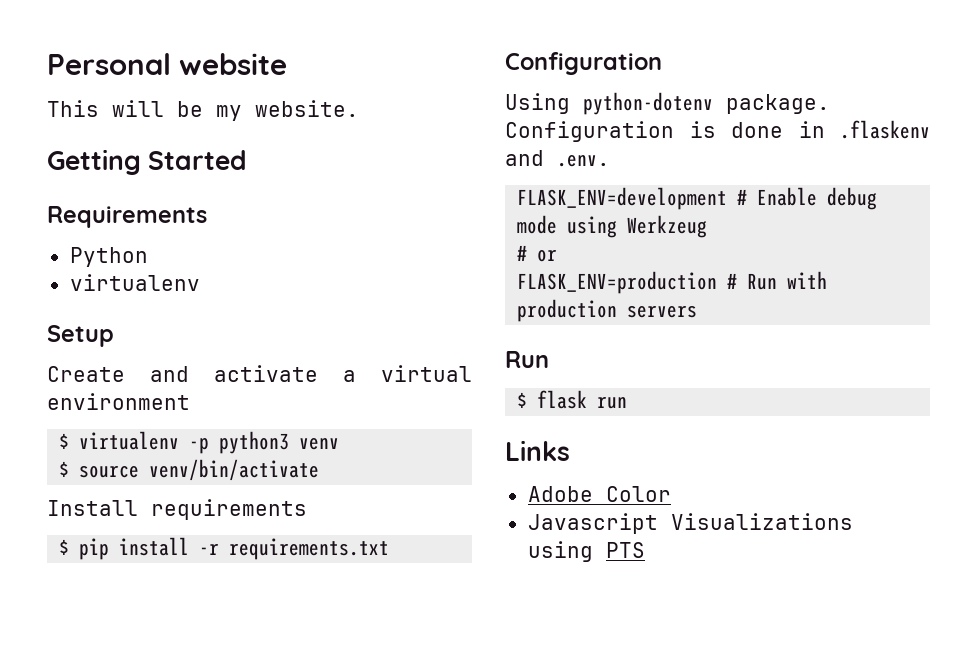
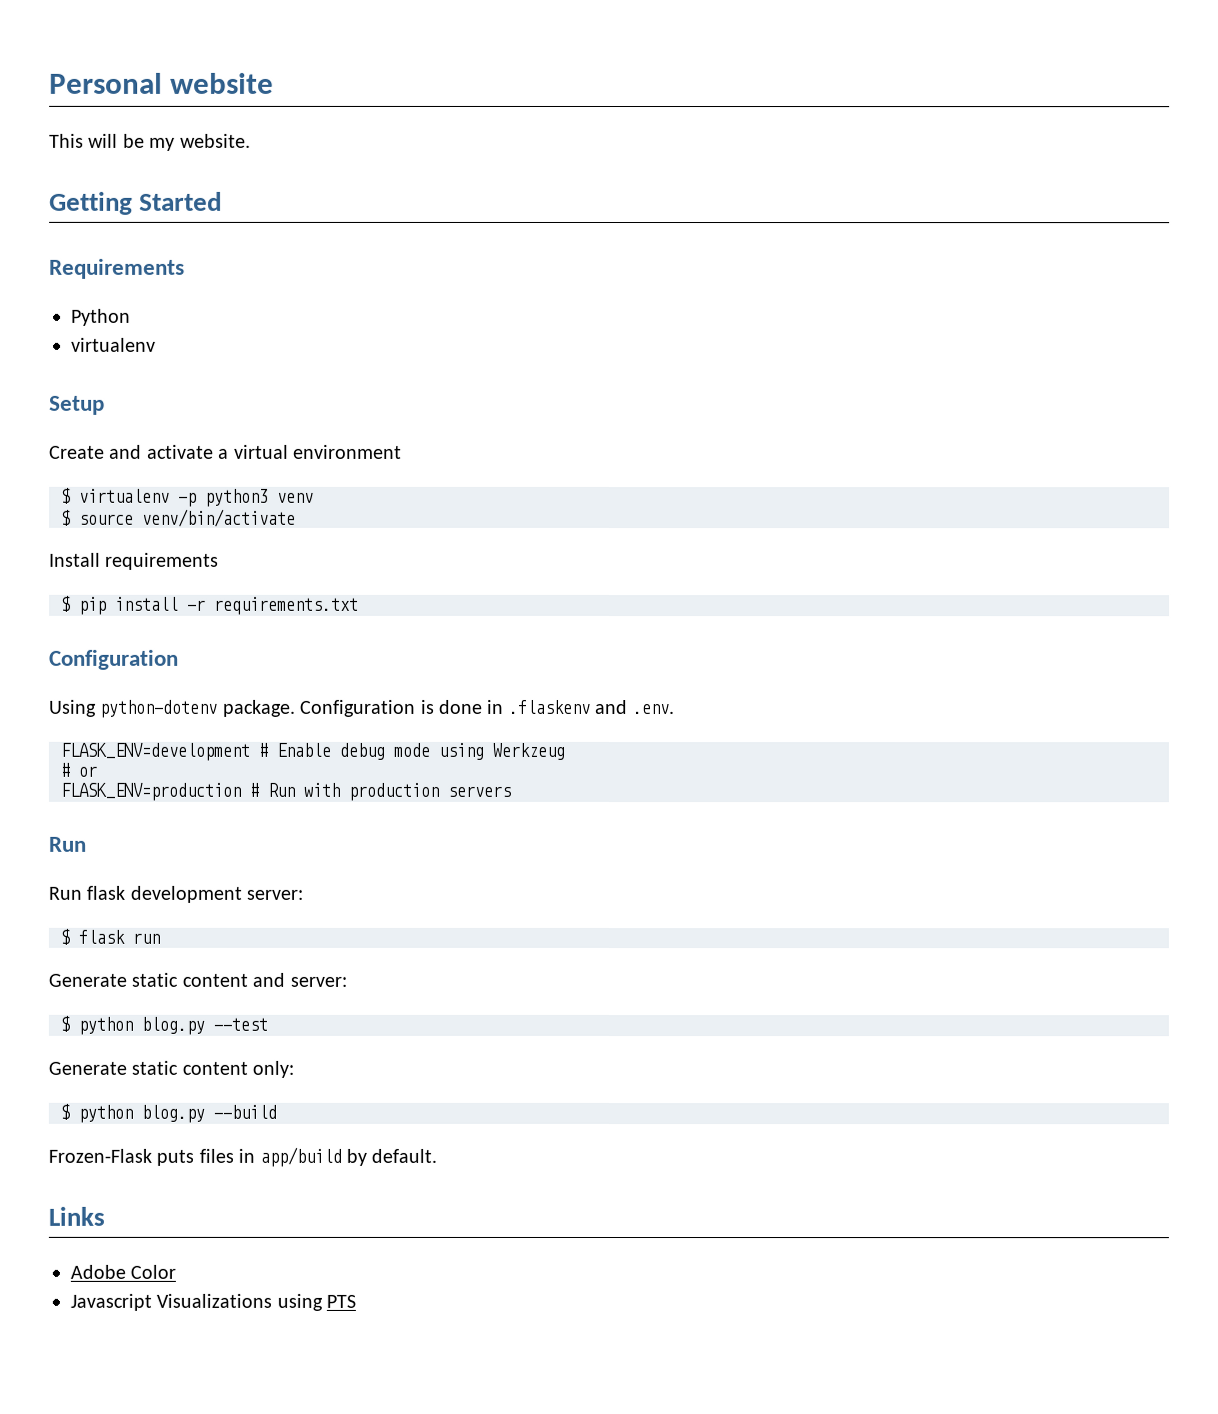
+ Run flask development server:
+ Generate static content and server:
+ $ python blog.py --test
+ Generate static content only:
+ $ python blog.py --build
+ Frozen-Flask puts files in app/build by default.

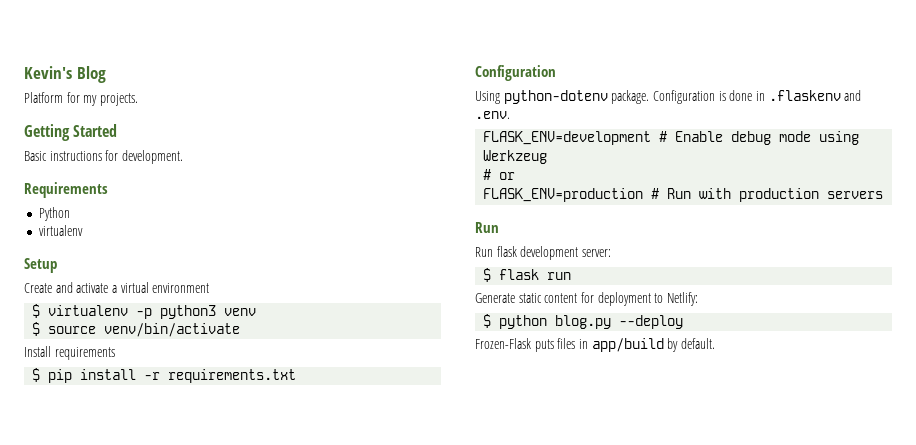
- Personal website
- This will be my website.
+ Kevin's Blog
+ Platform for my projects.
  Getting Started
+ Basic instructions for development.
- Generate static content and server:
- $ python blog.py --test
- Generate static content only:
- $ python blog.py --build
+ Generate static content for deployment to Netlify:
+ $ python blog.py --deploy
- Links
- Adobe Color
- Javascript Visualizations using PTS

